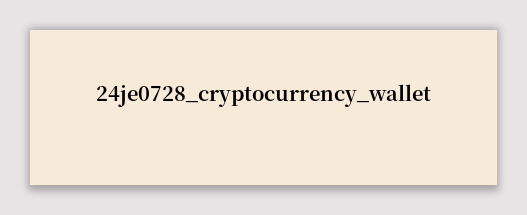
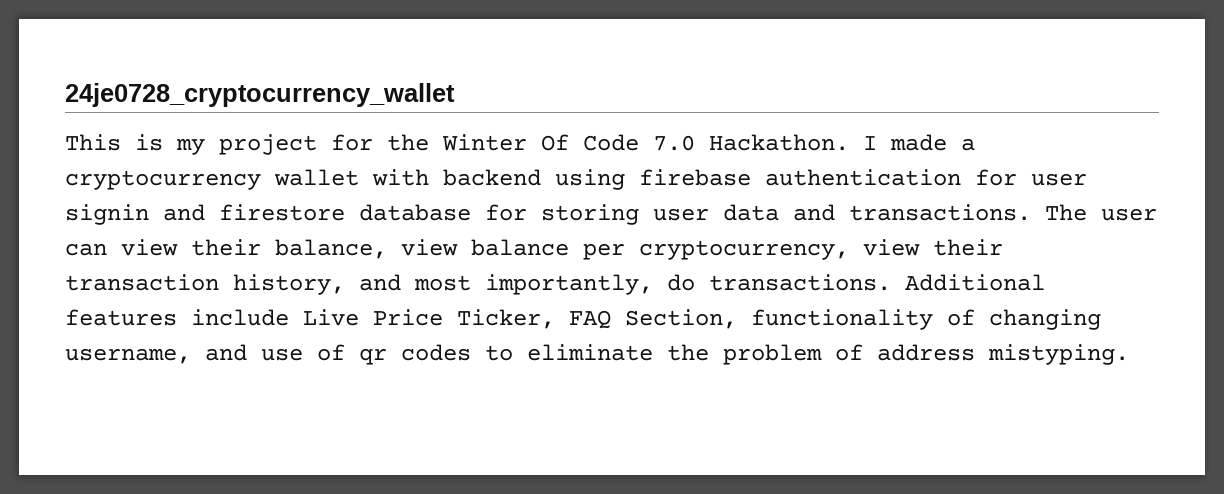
+ This is my project for the Winter Of Code 7.0 Hackathon. I made a cryptocurrency wallet with backend using firebase authentication for user signin and firestore database for storing user data and transactions. The user can view their balance, view balance per cryptocurrency, view their transaction history, and most importantly, do transactions. Additional features include Live Price Ticker, FAQ Section, functionality of changing username, and use of qr codes to eliminate the problem of address mistyping.

